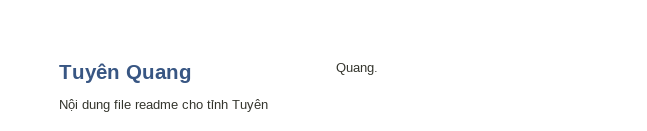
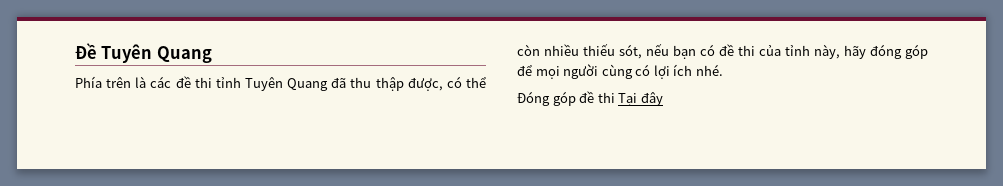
- Tuyên Quang
+ Đề Tuyên Quang
- Nội dung file readme cho tỉnh Tuyên Quang.
+ Phía trên là các đề thi tỉnh Tuyên Quang đã thu thập được, có thể còn nhiều thiếu sót, nếu bạn có đề thi của tỉnh này, hãy đóng góp để mọi người cùng có lợi ích nhé.
+ Đóng góp đề thi Tại đây

